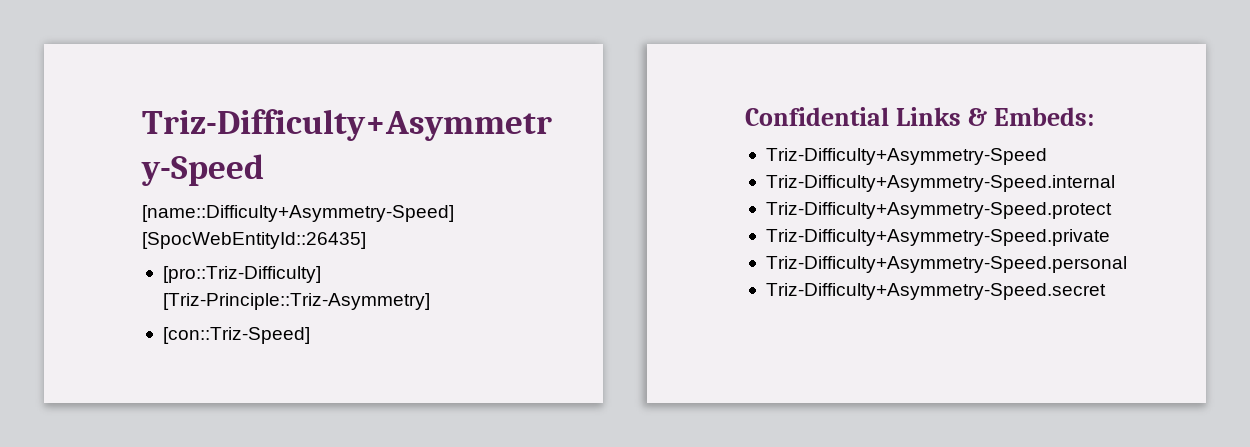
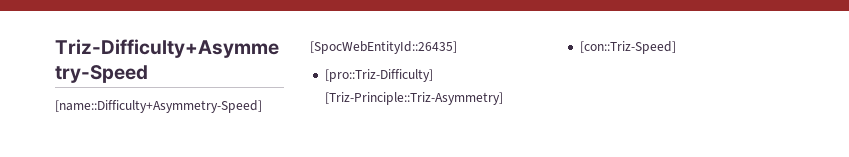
- Confidential Links & Embeds:
- Triz-Difficulty+Asymmetry-Speed
- Triz-Difficulty+Asymmetry-Speed.internal
- Triz-Difficulty+Asymmetry-Speed.protect
- Triz-Difficulty+Asymmetry-Speed.private
- Triz-Difficulty+Asymmetry-Speed.personal
- Triz-Difficulty+Asymmetry-Speed.secret

